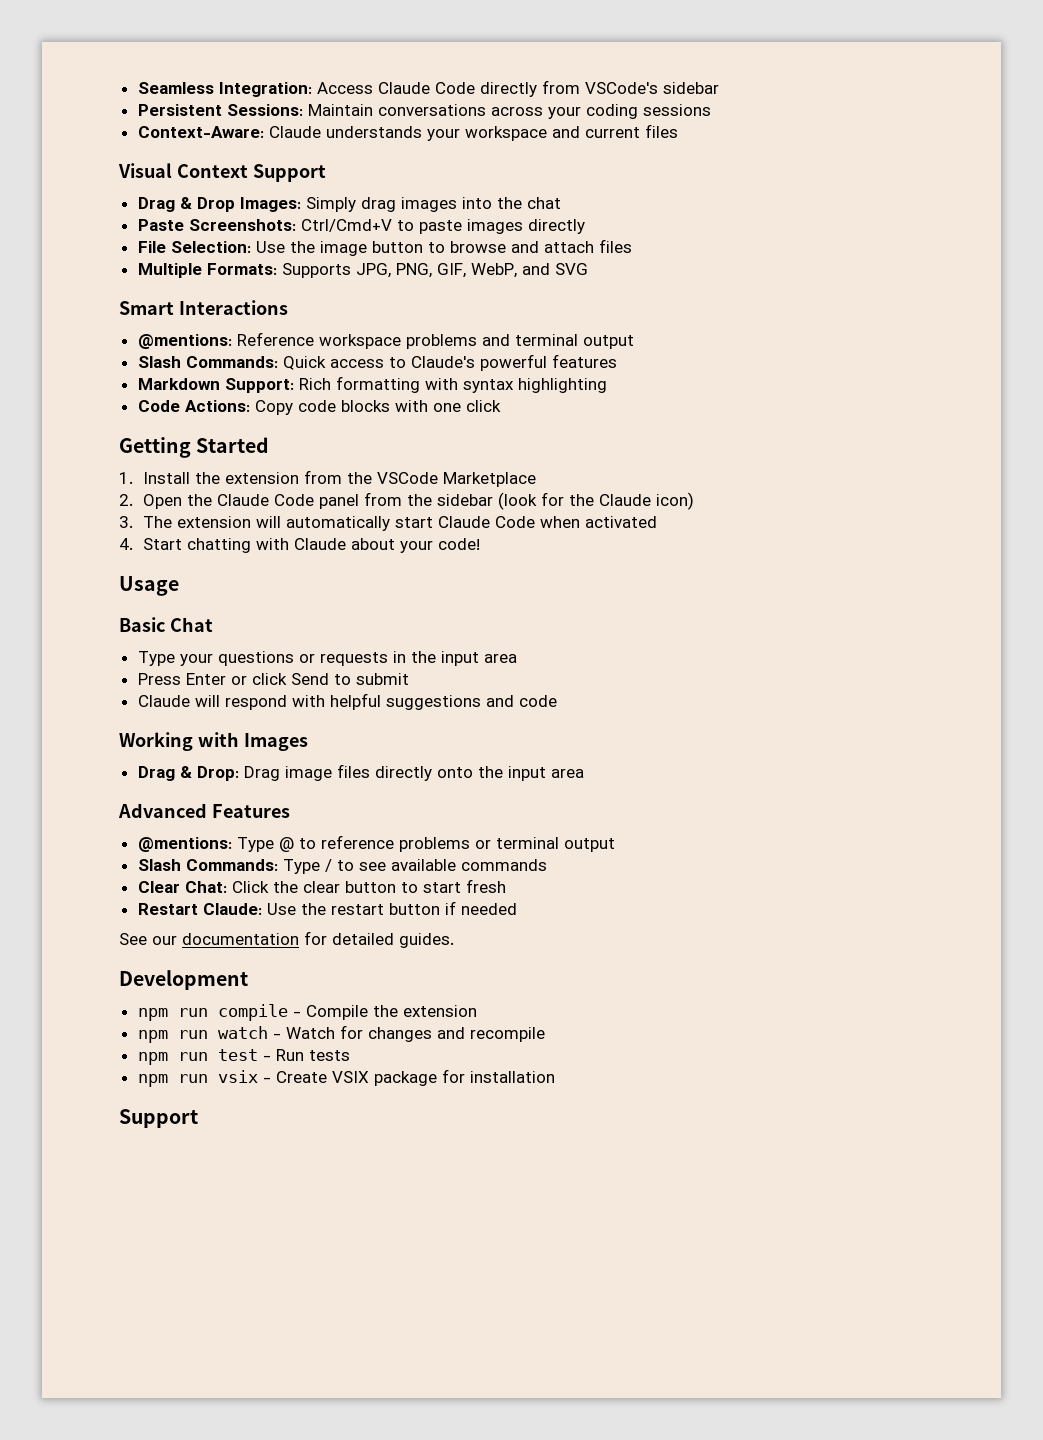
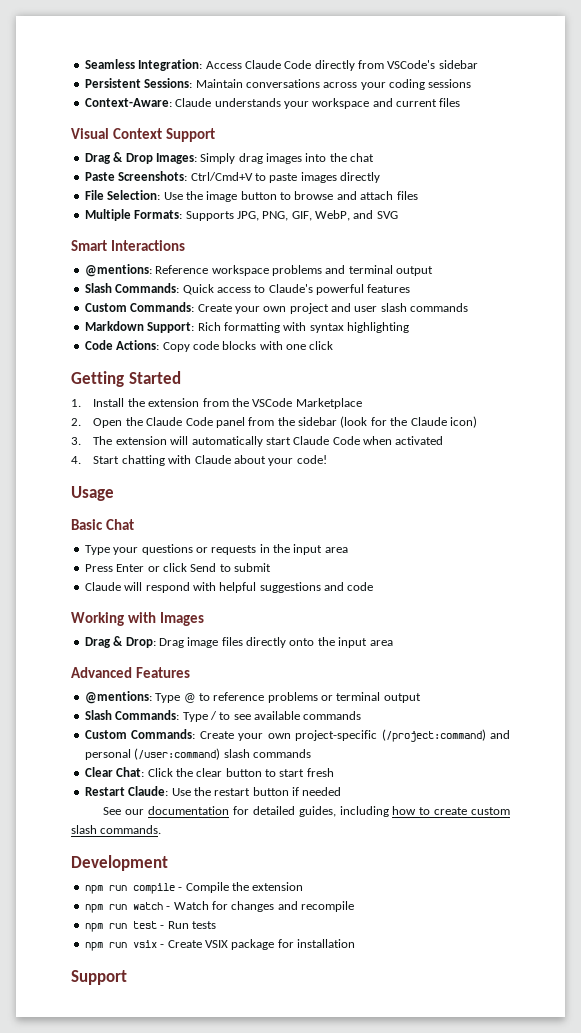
+ Custom Commands: Create your own project and user slash commands
+ Custom Commands: Create your own project-specific (/project:command) and personal (/user:command) slash commands
- See our documentation for detailed guides.
+ See our documentation for detailed guides, including how to create custom slash commands.

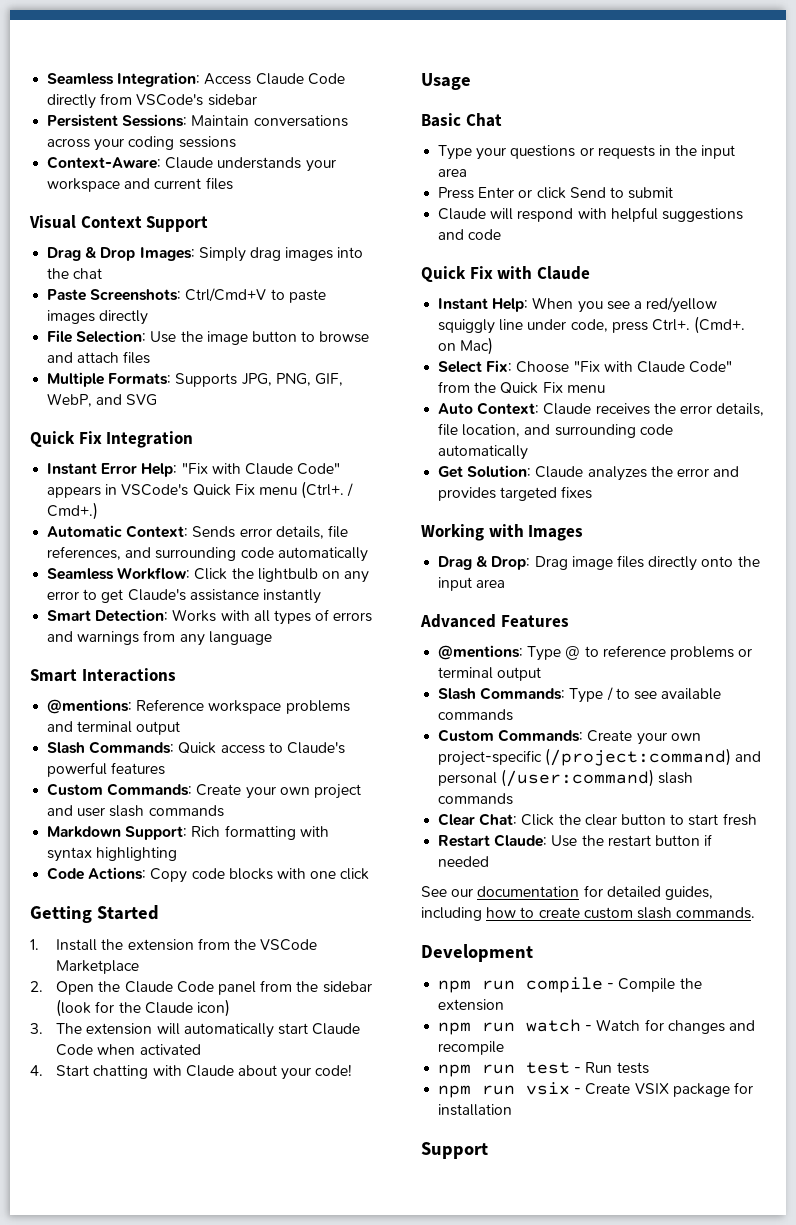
+ Quick Fix Integration
+ Instant Error Help: "Fix with Claude Code" appears in VSCode's Quick Fix menu (Ctrl+. / Cmd+.)
+ Automatic Context: Sends error details, file references, and surrounding code automatically
+ Seamless Workflow: Click the lightbulb on any error to get Claude's assistance instantly
+ Smart Detection: Works with all types of errors and warnings from any language
+ Quick Fix with Claude
+ Instant Help: When you see a red/yellow squiggly line under code, press Ctrl+. (Cmd+. on Mac)
+ Select Fix: Choose "Fix with Claude Code" from the Quick Fix menu
+ Auto Context: Claude receives the error details, file location, and surrounding code automatically
+ Get Solution: Claude analyzes the error and provides targeted fixes

